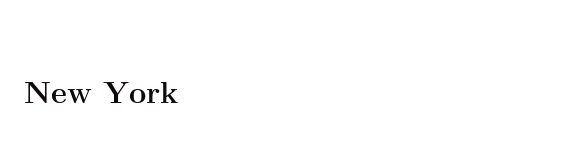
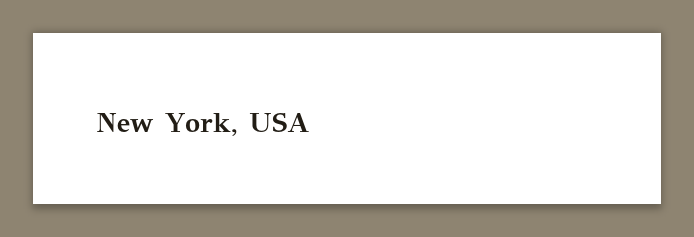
- New York
+ New York, USA

